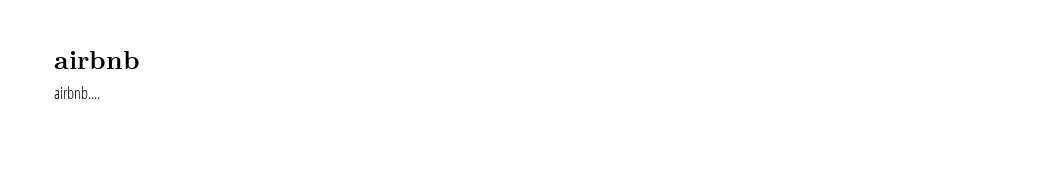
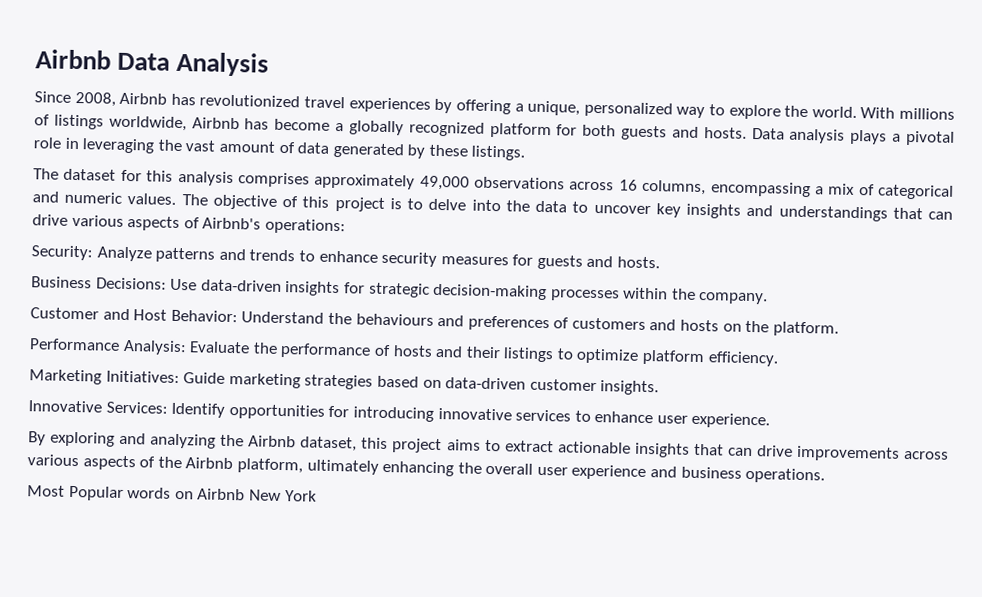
- airbnb
- airbnb....
+ Airbnb Data Analysis
+ Since 2008, Airbnb has revolutionized travel experiences by offering a unique, personalized way to explore the world. With millions of listings worldwide, Airbnb has become a globally recognized platform for both guests and hosts. Data analysis plays a pivotal role in leveraging the vast amount of data generated by these listings.
+ The dataset for this analysis comprises approximately 49,000 observations across 16 columns, encompassing a mix of categorical and numeric values. The objective of this project is to delve into the data to uncover key insights and understandings that can drive various aspects of Airbnb's operations:
+ Security: Analyze patterns and trends to enhance security measures for guests and hosts.
+ Business Decisions: Use data-driven insights for strategic decision-making processes within the company.
+ Customer and Host Behavior: Understand the behaviours and preferences of customers and hosts on the platform.
+ Performance Analysis: Evaluate the performance of hosts and their listings to optimize platform efficiency.
+ Marketing Initiatives: Guide marketing strategies based on data-driven customer insights.
+ Innovative Services: Identify opportunities for introducing innovative services to enhance user experience.
+ By exploring and analyzing the Airbnb dataset, this project aims to extract actionable insights that can drive improvements across various aspects of the Airbnb platform, ultimately enhancing the overall user experience and business operations.
+ Most Popular words on Airbnb New York

